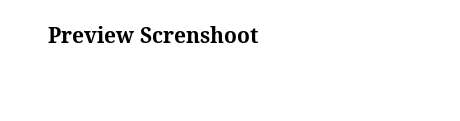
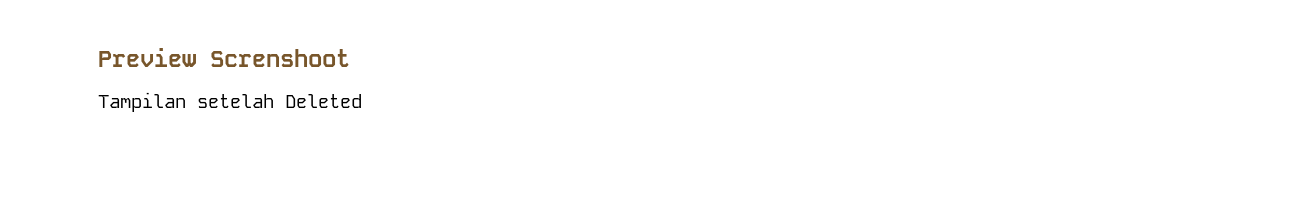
+ Tampilan setelah Deleted

